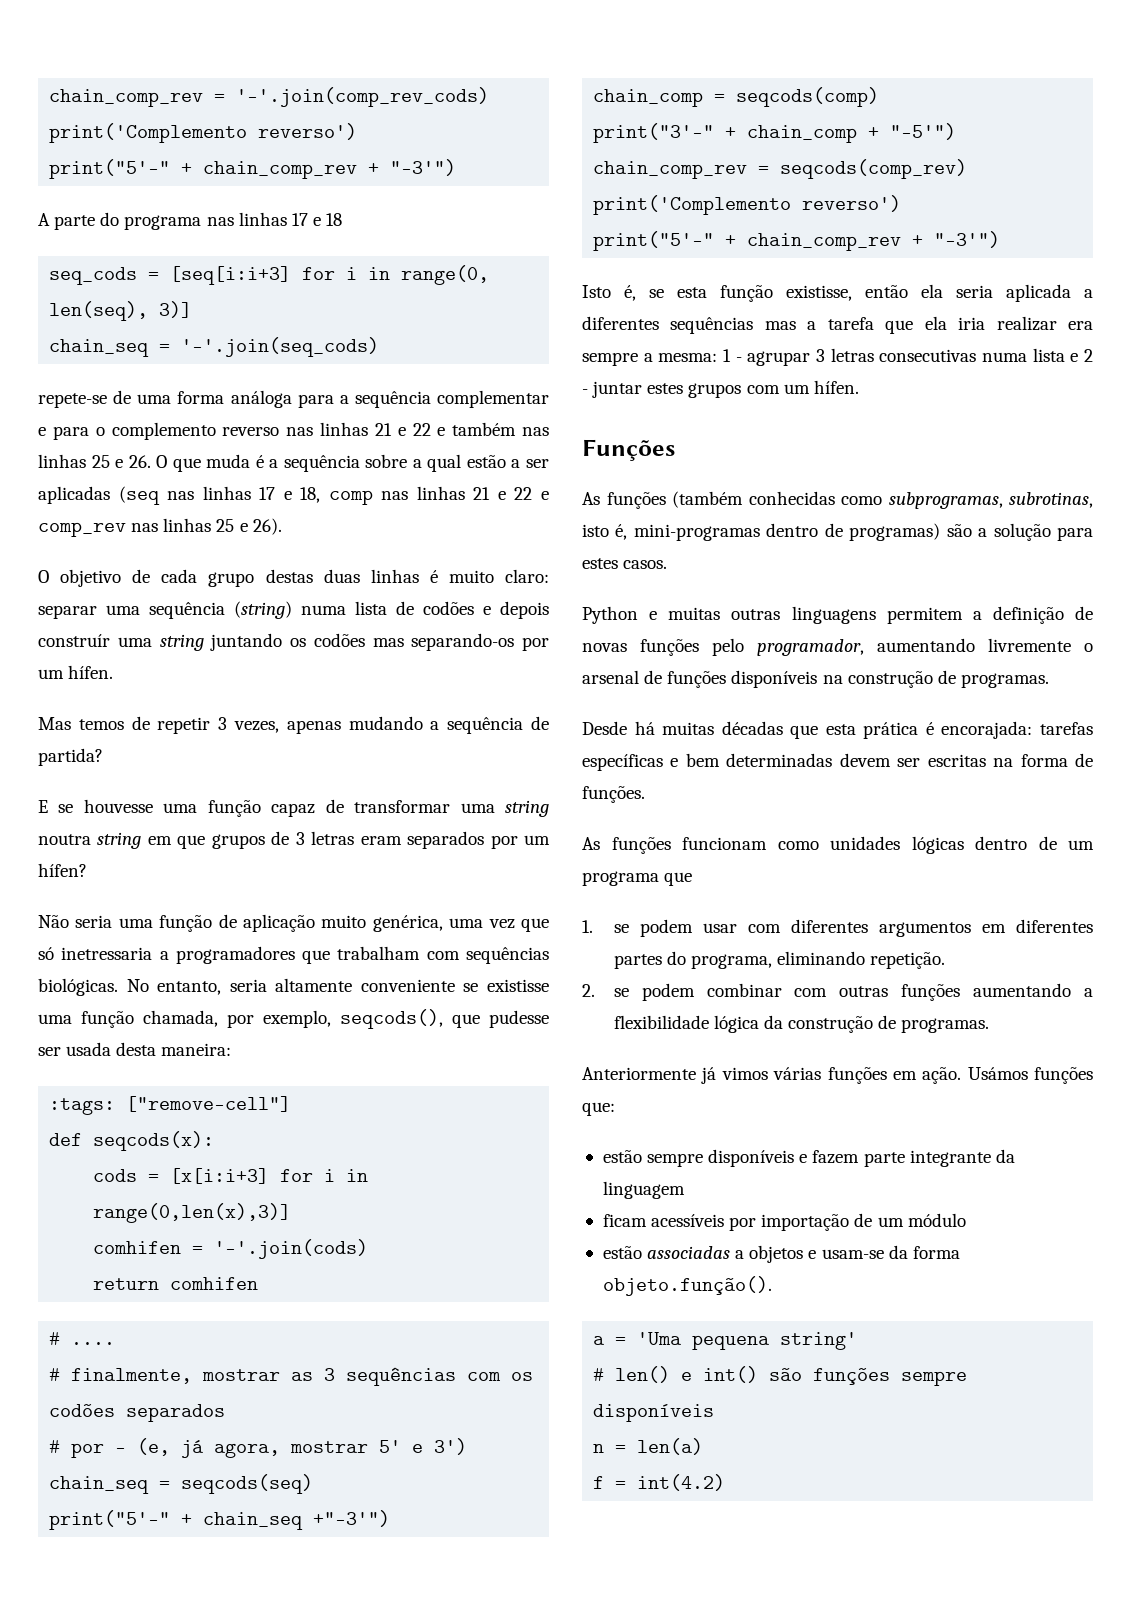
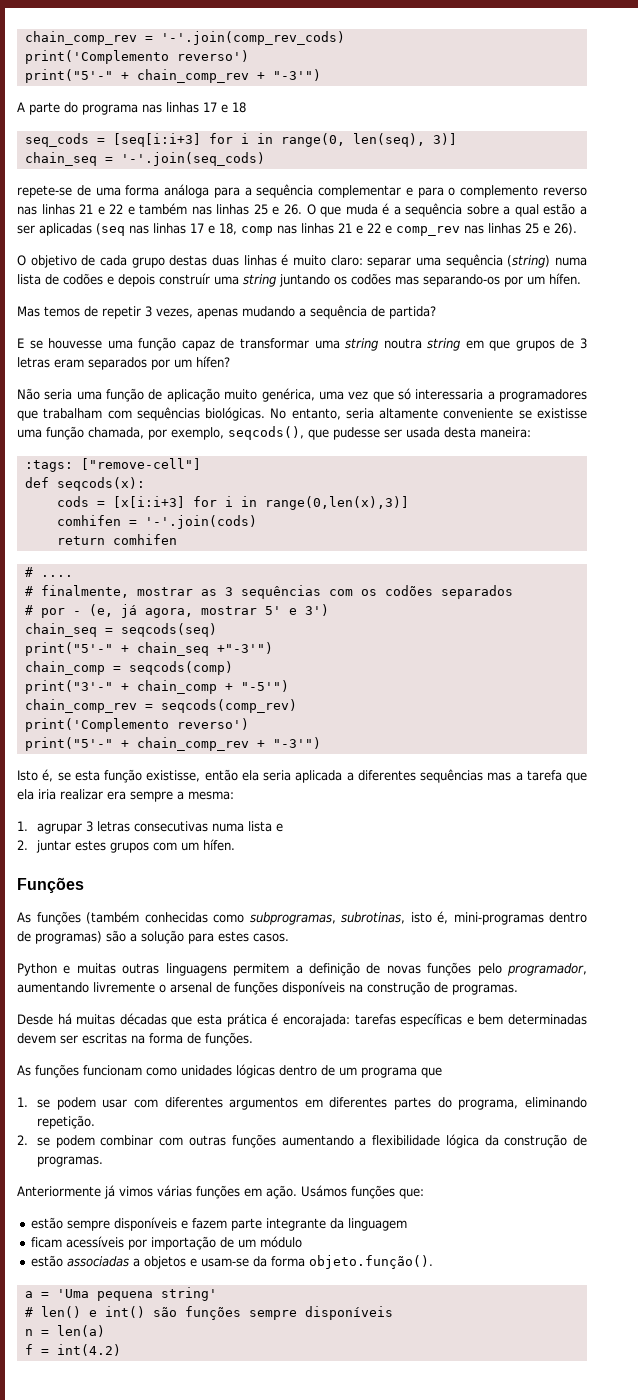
- Não seria uma função de aplicação muito genérica, uma vez que só inetressaria a programadores que trabalham com sequências biológicas.
+ Não seria uma função de aplicação muito genérica, uma vez que só interessaria a programadores que trabalham com sequências biológicas.
- Isto é, se esta função existisse, então ela seria aplicada a diferentes sequências mas a tarefa que ela iria realizar era sempre a mesma: 1 - agrupar 3 letras consecutivas numa lista e 2 - juntar estes grupos com um hífen.
+ Isto é, se esta função existisse, então ela seria aplicada a diferentes sequências mas a tarefa que ela iria realizar era sempre a mesma:
+ 1. agrupar 3 letras consecutivas numa lista e
+ 2. juntar estes grupos com um hífen.

